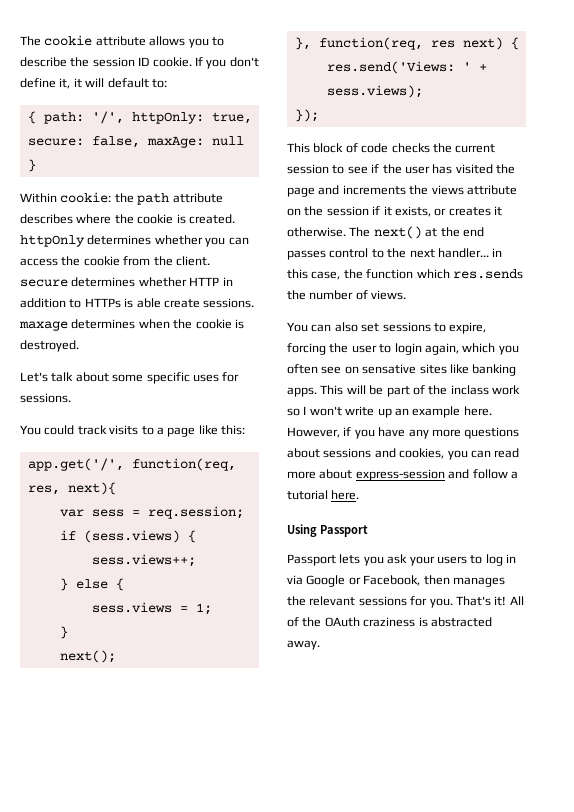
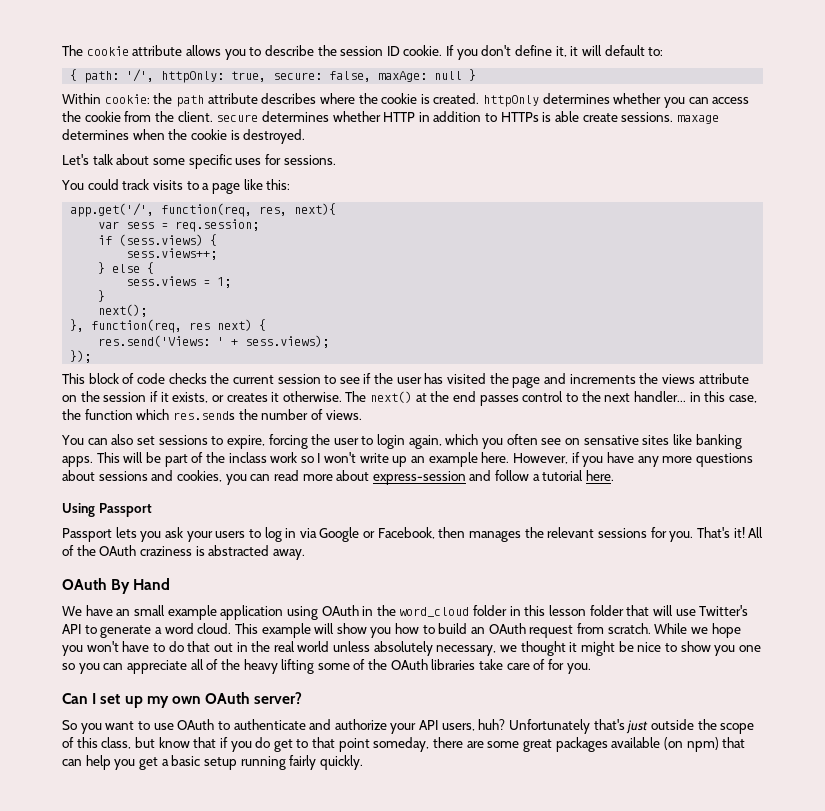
+ OAuth By Hand
+ We have an small example application using OAuth in the word_cloud folder in this lesson folder that will use Twitter's API to generate a word cloud. This example will show you how to build an OAuth request from scratch. While we hope you won't have to do that out in the real world unless absolutely necessary, we thought it might be nice to show you one so you can appreciate all of the heavy lifting some of the OAuth libraries take care of for you.
+ Can I set up my own OAuth server?
+ So you want to use OAuth to authenticate and authorize your API users, huh? Unfortunately that's just outside the scope of this class, but know that if you do get to that point someday, there are some great packages available (on npm) that can help you get a basic setup running fairly quickly.

